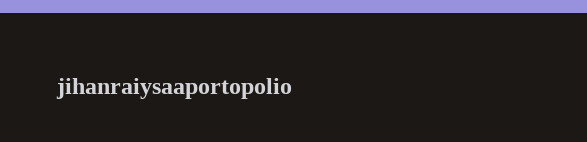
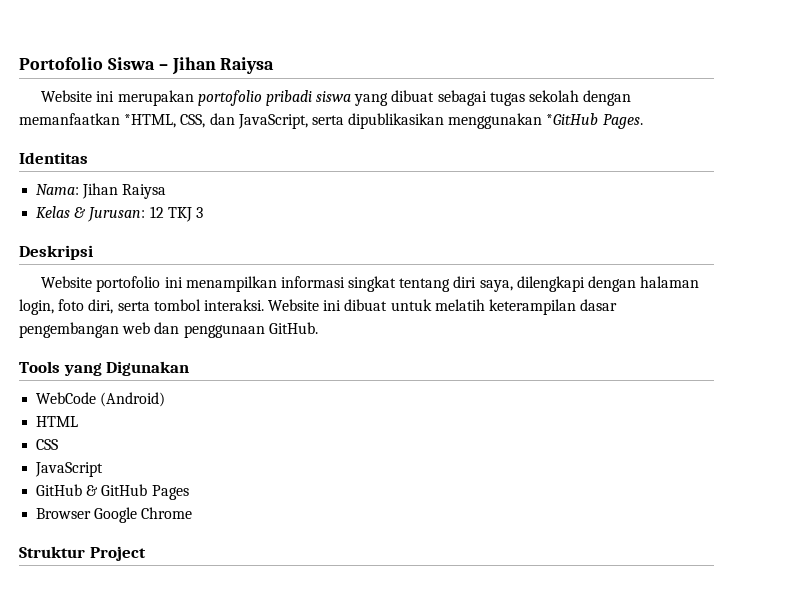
- jihanraiysaaportopolio
+ Portofolio Siswa – Jihan Raiysa
+ Website ini merupakan portofolio pribadi siswa yang dibuat sebagai tugas sekolah dengan memanfaatkan *HTML, CSS, dan JavaScript, serta dipublikasikan menggunakan *GitHub Pages.
+ Identitas
+ Nama: Jihan Raiysa
+ Kelas & Jurusan: 12 TKJ 3
+ Deskripsi
+ Website portofolio ini menampilkan informasi singkat tentang diri saya, dilengkapi dengan halaman login, foto diri, serta tombol interaksi. Website ini dibuat untuk melatih keterampilan dasar pengembangan web dan penggunaan GitHub.
+ Tools yang Digunakan
+ WebCode (Android)
+ HTML
+ CSS
+ JavaScript
+ GitHub & GitHub Pages
+ Browser Google Chrome
+ Struktur Project

